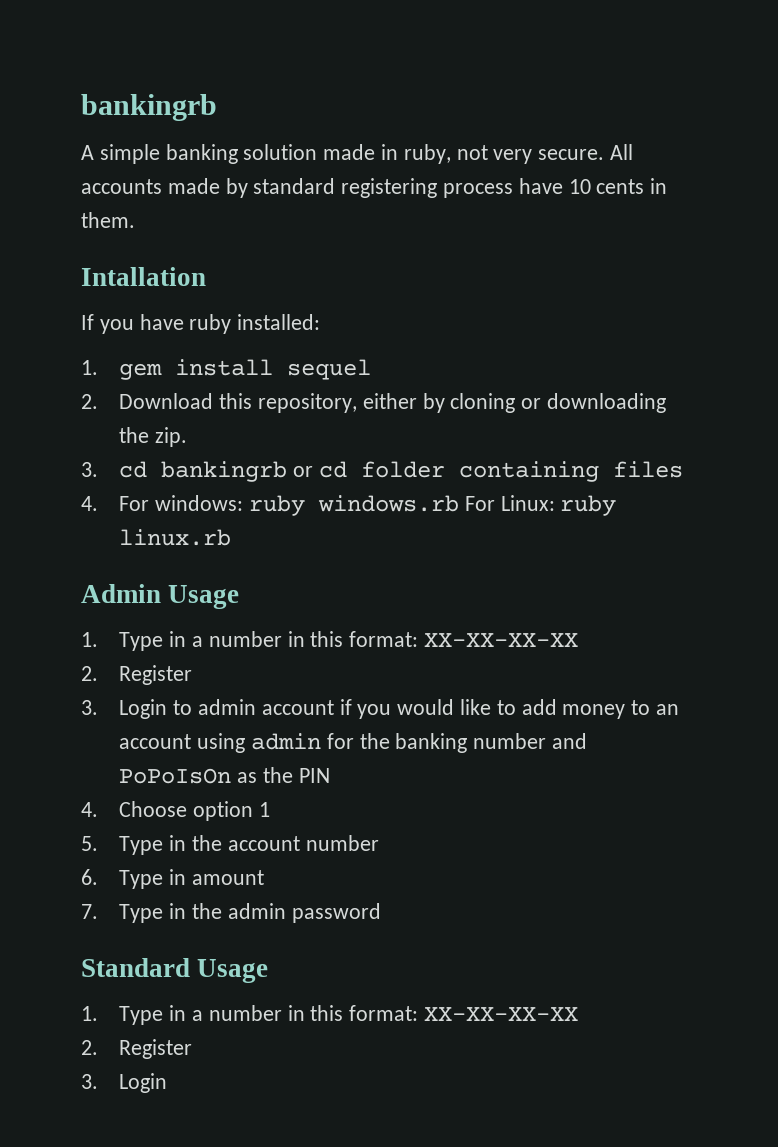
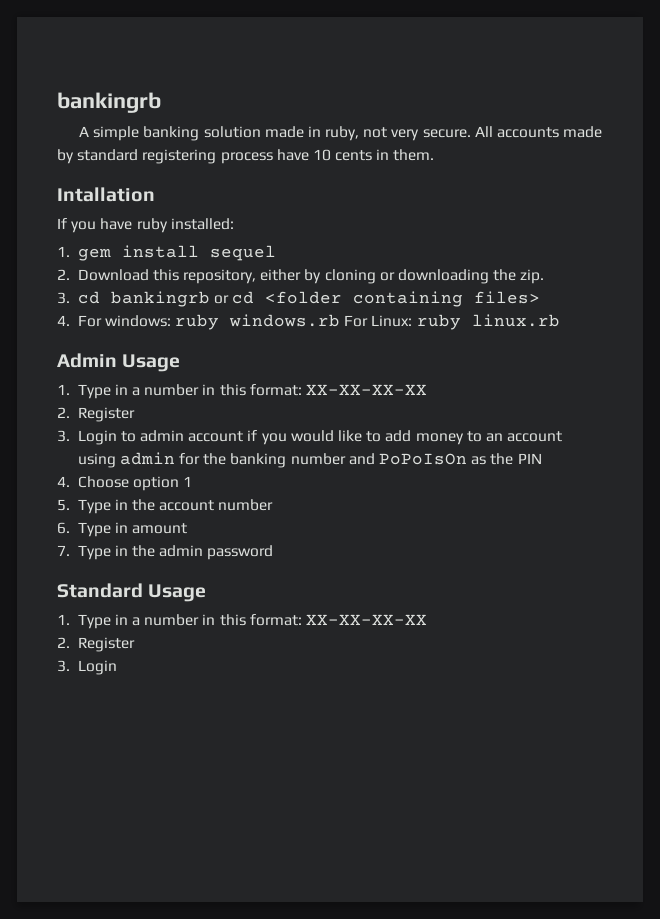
- 3. cd bankingrb or cd folder containing files
+ 3. cd bankingrb or cd <folder containing files>

